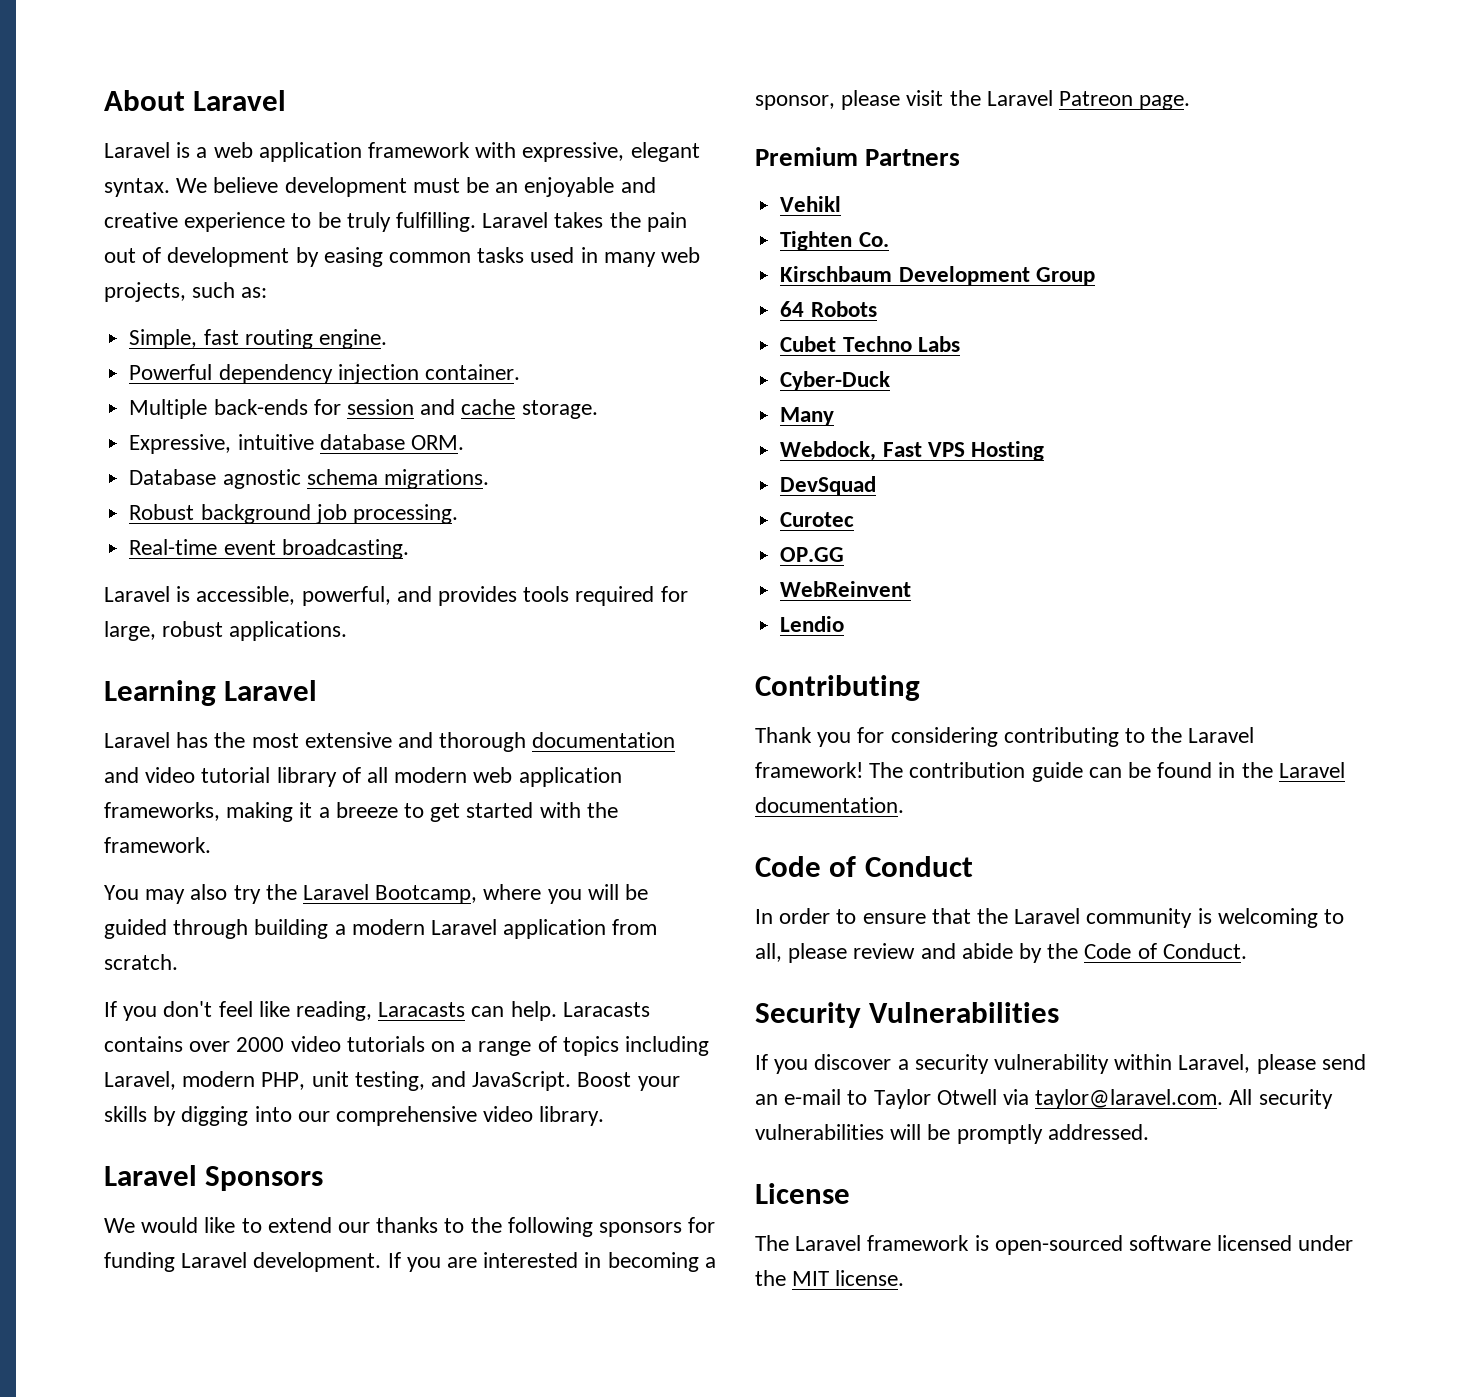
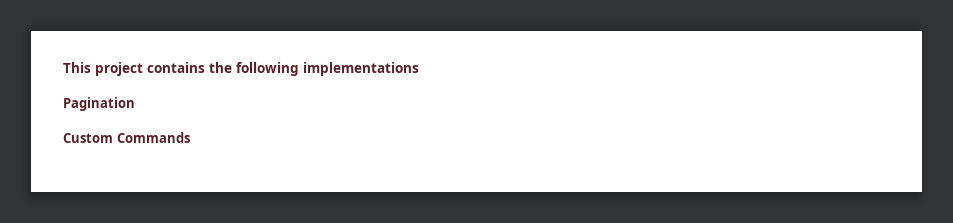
- About Laravel
- Laravel is a web application framework with expressive, elegant syntax. We believe development must be an enjoyable and creative experience to be truly fulfilling. Laravel takes the pain out of development by easing common tasks used in many web projects, such as:
- Simple, fast routing engine.
- Powerful dependency injection container.
- Multiple back-ends for session and cache storage.
- Expressive, intuitive database ORM.
- Database agnostic schema migrations.
- Robust background job processing.
- Real-time event broadcasting.
- Laravel is accessible, powerful, and provides tools required for large, robust applications.
- Learning Laravel
- Laravel has the most extensive and thorough documentation and video tutorial library of all modern web application frameworks, making it a breeze to get started with the framework.
- You may also try the Laravel Bootcamp, where you will be guided through building a modern Laravel application from scratch.
- If you don't feel like reading, Laracasts can help. Laracasts contains over 2000 video tutorials on a range of topics including Laravel, modern PHP, unit testing, and JavaScript. Boost your skills by digging into our comprehensive video library.
- Laravel Sponsors
- We would like to extend our thanks to the following sponsors for funding Laravel development. If you are interested in becoming a sponsor, please visit the Laravel Patreon page.
- Premium Partners
- Vehikl
- Tighten Co.
- Kirschbaum Development Group
- 64 Robots
- Cubet Techno Labs
- Cyber-Duck
- Many
- Webdock, Fast VPS Hosting
- DevSquad
- Curotec
- OP.GG
- WebReinvent
- Lendio
- Contributing
- Thank you for considering contributing to the Laravel framework! The contribution guide can be found in the Laravel documentation.
- Code of Conduct
- In order to ensure that the Laravel community is welcoming to all, please review and abide by the Code of Conduct.
- Security Vulnerabilities
- If you discover a security vulnerability within Laravel, please send an e-mail to Taylor Otwell via taylor@laravel.com. All security vulnerabilities will be promptly addressed.
- License
- The Laravel framework is open-sourced software licensed under the MIT license.
+ This project contains the following implementations
+ Pagination
+ Custom Commands

